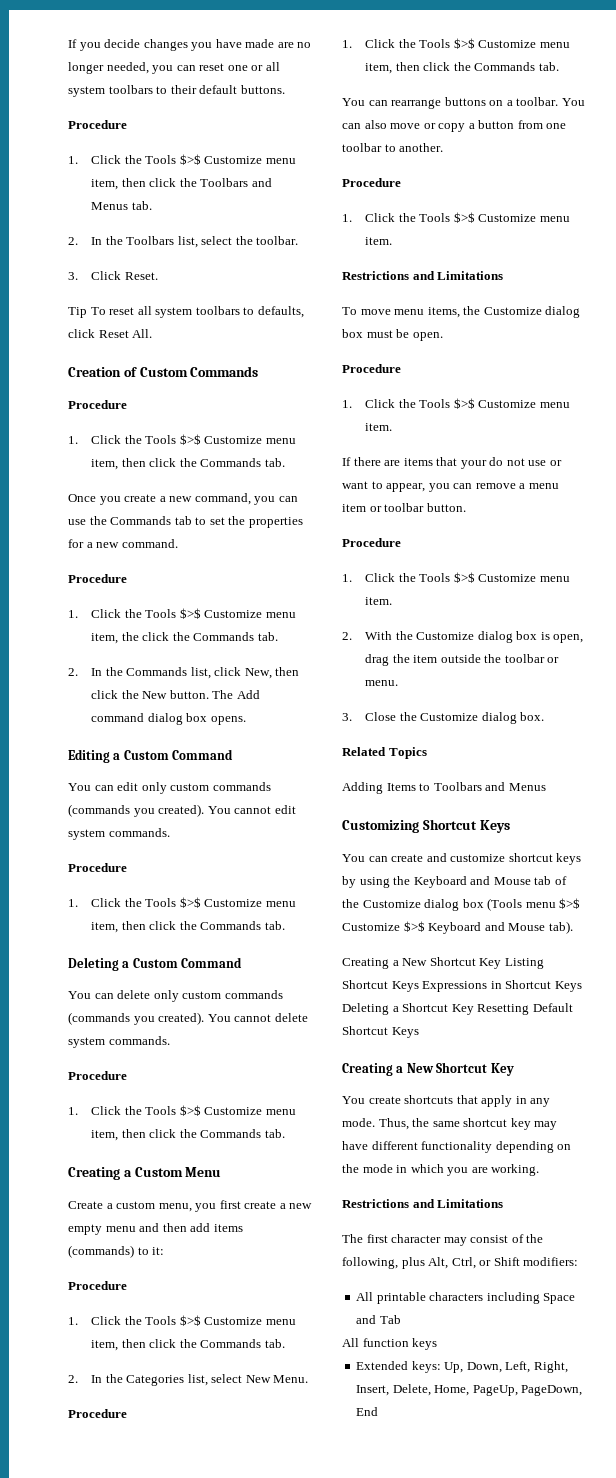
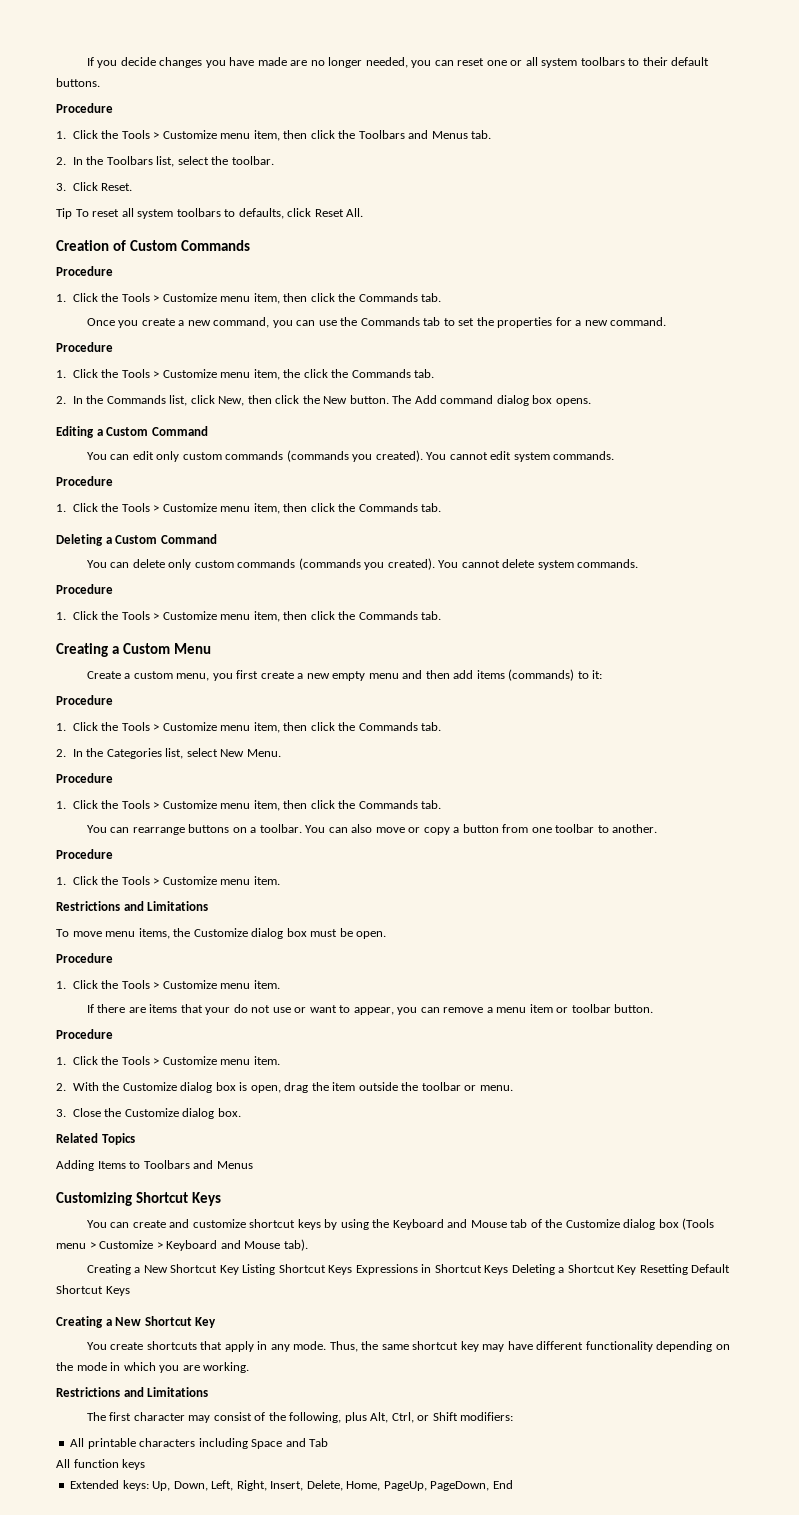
- 1. Click the Tools $>$ Customize menu item, then click the Toolbars and Menus tab.
+ 1. Click the Tools > Customize menu item, then click the Toolbars and Menus tab.
  Creation of Custom Commands
  Procedure
- 1. Click the Tools $>$ Customize menu item, then click the Commands tab.
+ 1. Click the Tools > Customize menu item, then click the Commands tab.
- 1. Click the Tools $>$ Customize menu item, the click the Commands tab.
+ 1. Click the Tools > Customize menu item, the click the Commands tab.
  You cannot edit system commands.
  Procedure
- 1. Click the Tools $>$ Customize menu item, then click the Commands tab.
+ 1. Click the Tools > Customize menu item, then click the Commands tab.
  You cannot delete system commands.
  Procedure
- 1. Click the Tools $>$ Customize menu item, then click the Commands tab.
+ 1. Click the Tools > Customize menu item, then click the Commands tab.
  Create a custom menu, you first create a new empty menu and then add items (commands) to it:
  Procedure
- 1. Click the Tools $>$ Customize menu item, then click the Commands tab.
+ 1. Click the Tools > Customize menu item, then click the Commands tab.
  2. In the Categories list, select New Menu.
  Procedure
- 1. Click the Tools $>$ Customize menu item, then click the Commands tab.
+ 1. Click the Tools > Customize menu item, then click the Commands tab.
  You can also move or copy a button from one toolbar to another.
  Procedure
- 1. Click the Tools $>$ Customize menu item.
+ 1. Click the Tools > Customize menu item.
  To move menu items, the Customize dialog box must be open.
  Procedure
- 1. Click the Tools $>$ Customize menu item.
+ 1. Click the Tools > Customize menu item.
  If there are items that your do not use or want to appear, you can remove a menu item or toolbar button.
  Procedure
- 1. Click the Tools $>$ Customize menu item.
+ 1. Click the Tools > Customize menu item.
- You can create and customize shortcut keys by using the Keyboard and Mouse tab of the Customize dialog box (Tools menu $>$ Customize $>$ Keyboard and Mouse tab).
+ You can create and customize shortcut keys by using the Keyboard and Mouse tab of the Customize dialog box (Tools menu > Customize > Keyboard and Mouse tab).

